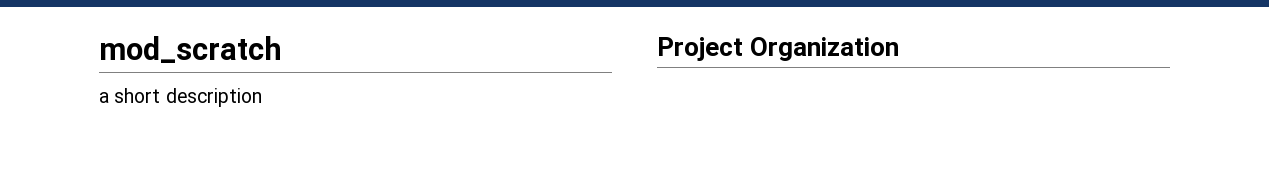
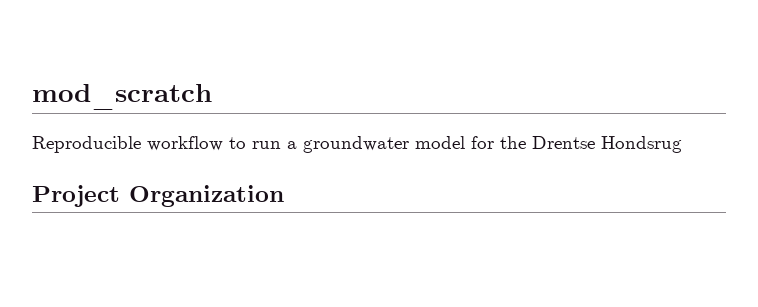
- a short description
+ Reproducible workflow to run a groundwater model for the Drentse Hondsrug

